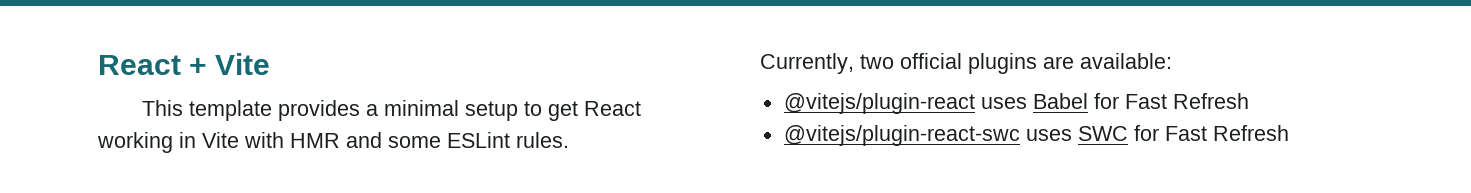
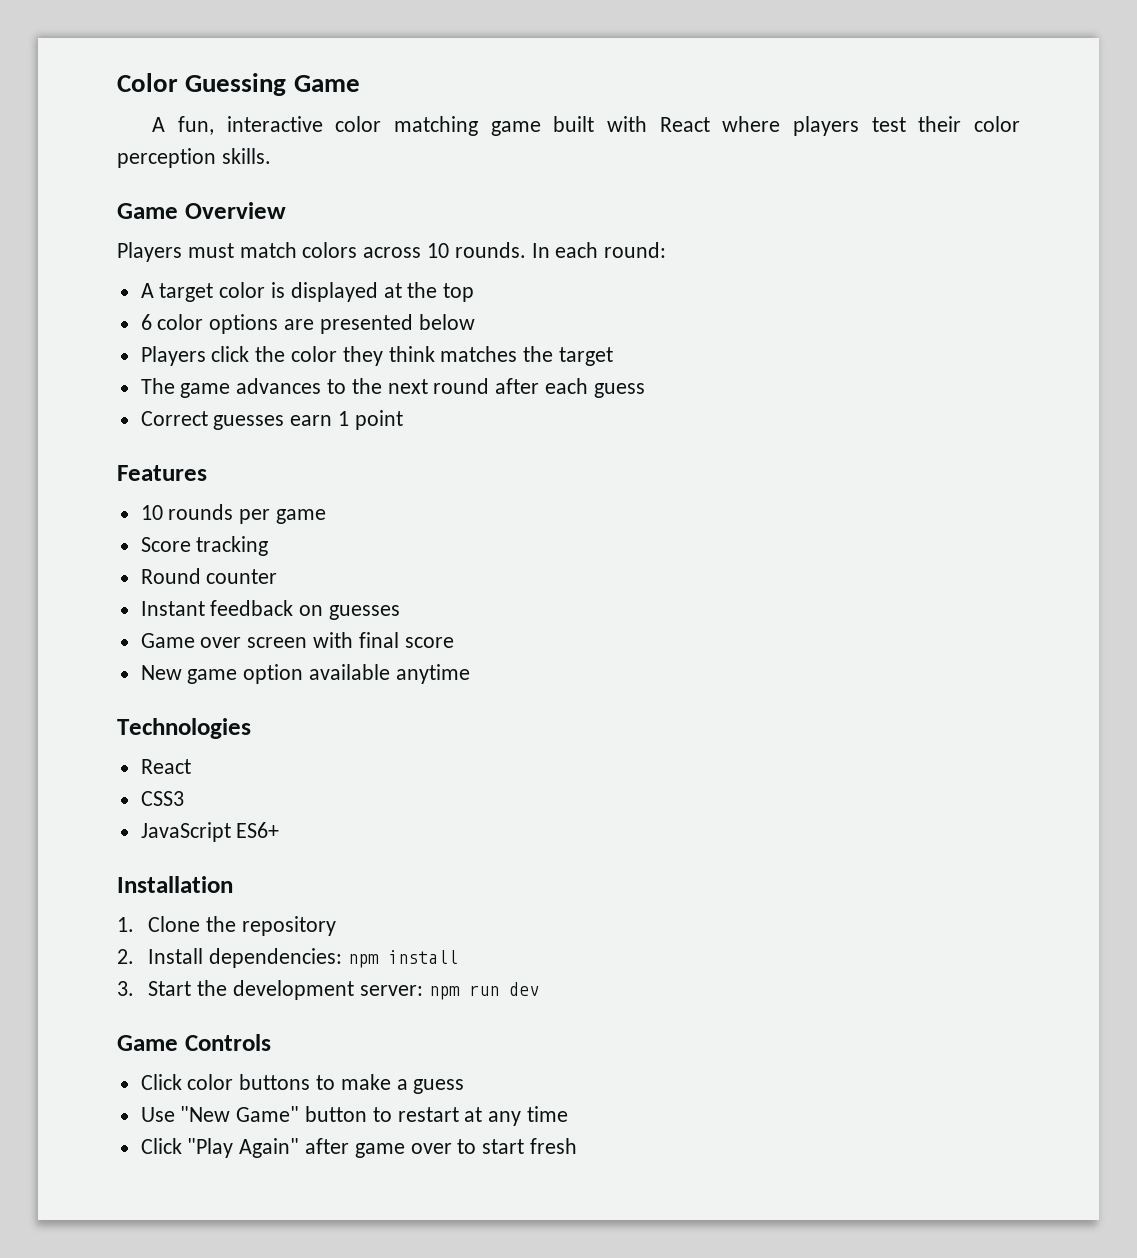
- React + Vite
- This template provides a minimal setup to get React working in Vite with HMR and some ESLint rules.
- Currently, two official plugins are available:
- @vitejs/plugin-react uses Babel for Fast Refresh
- @vitejs/plugin-react-swc uses SWC for Fast Refresh
+ Color Guessing Game
+ A fun, interactive color matching game built with React where players test their color perception skills.
+ Game Overview
+ Players must match colors across 10 rounds. In each round:
+ A target color is displayed at the top
+ 6 color options are presented below
+ Players click the color they think matches the target
+ The game advances to the next round after each guess
+ Correct guesses earn 1 point
+ Features
+ 10 rounds per game
+ Score tracking
+ Round counter
+ Instant feedback on guesses
+ Game over screen with final score
+ New game option available anytime
+ Technologies
+ React
+ CSS3
+ JavaScript ES6+
+ Installation
+ 1. Clone the repository
+ 2. Install dependencies: npm install
+ 3. Start the development server: npm run dev
+ Game Controls
+ Click color buttons to make a guess
+ Use "New Game" button to restart at any time
+ Click "Play Again" after game over to start fresh

